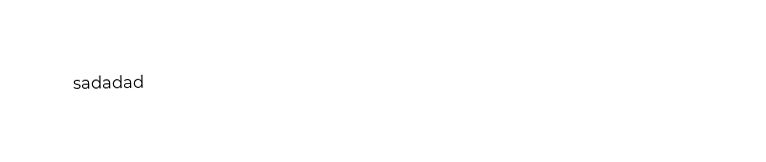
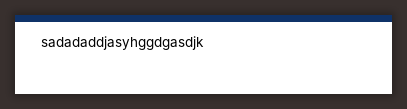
- sadadad
+ sadadaddjasyhggdgasdjk

